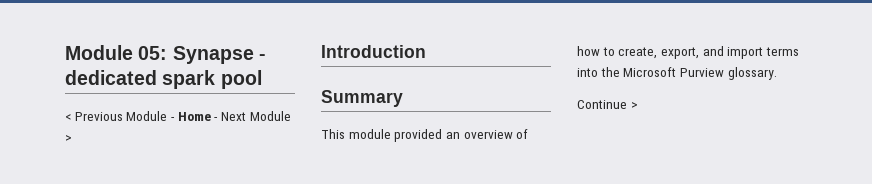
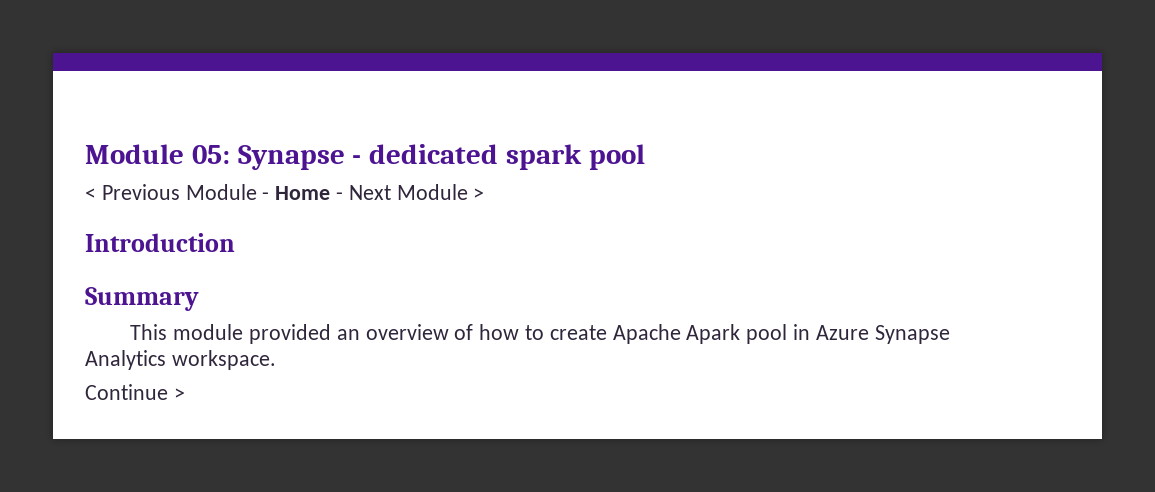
- This module provided an overview of how to create, export, and import terms into the Microsoft Purview glossary.
+ This module provided an overview of how to create Apache Apark pool in Azure Synapse Analytics workspace.

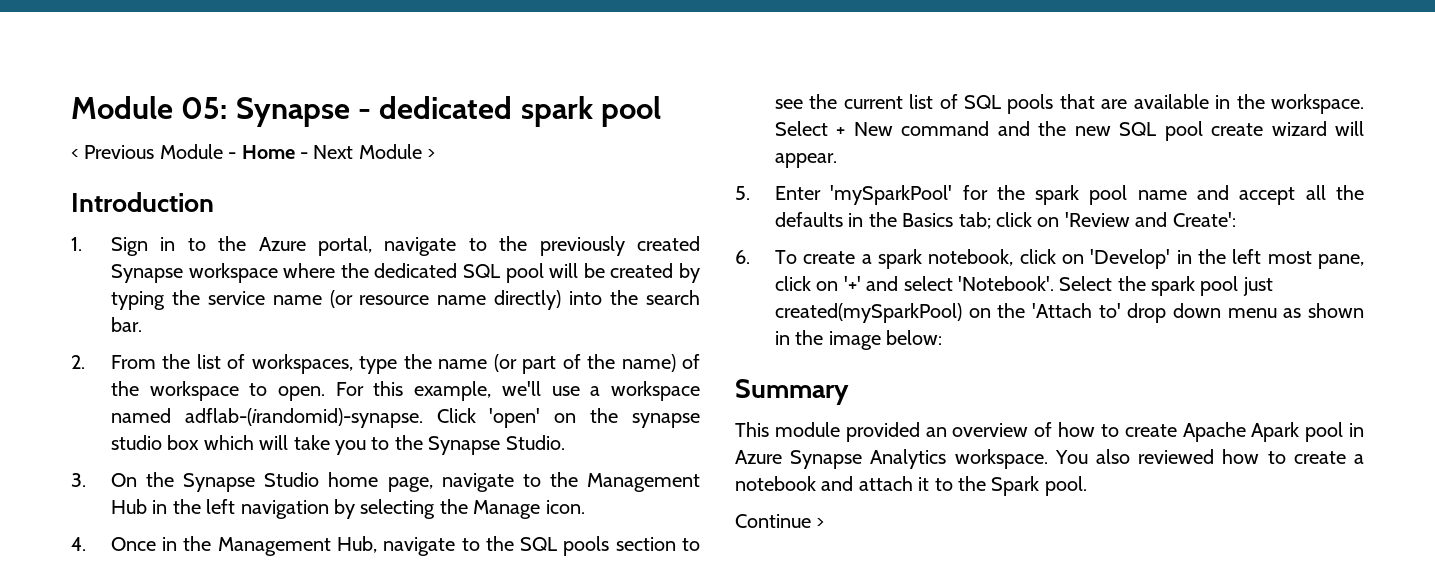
+ 1. Sign in to the Azure portal, navigate to the previously created Synapse workspace where the dedicated SQL pool will be created by typing the service name (or resource name directly) into the search bar.
+ 2. From the list of workspaces, type the name (or part of the name) of the workspace to open. For this example, we'll use a workspace named adflab-(irandomid)-synapse. Click 'open' on the synapse studio box which will take you to the Synapse Studio.
+ 3. On the Synapse Studio home page, navigate to the Management Hub in the left navigation by selecting the Manage icon.
+ 4. Once in the Management Hub, navigate to the SQL pools section to see the current list of SQL pools that are available in the workspace. Select + New command and the new SQL pool create wizard will appear.
+ 5. Enter 'mySparkPool' for the spark pool name and accept all the defaults in the Basics tab; click on 'Review and Create':
+ 6. To create a spark notebook, click on 'Develop' in the left most pane, click on '+' and select 'Notebook'. Select the spark pool just created(mySparkPool) on the 'Attach to' drop down menu as shown in the image below:
+ You also reviewed how to create a notebook and attach it to the Spark pool.

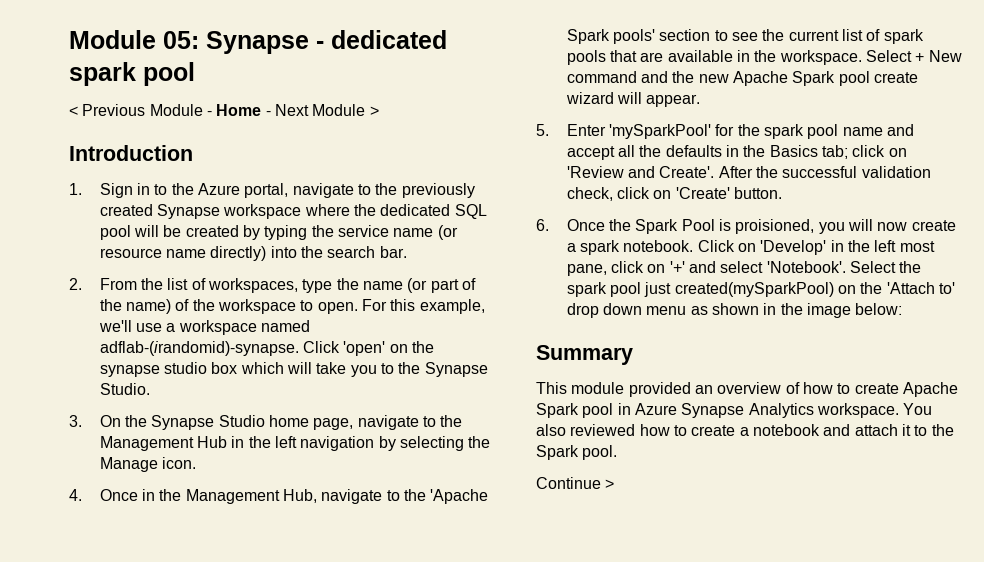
- 4. Once in the Management Hub, navigate to the SQL pools section to see the current list of SQL pools that are available in the workspace.
+ 4. Once in the Management Hub, navigate to the 'Apache Spark pools' section to see the current list of spark pools that are available in the workspace.
- Select + New command and the new SQL pool create wizard will appear.
+ Select + New command and the new Apache Spark pool create wizard will appear.
- 5. Enter 'mySparkPool' for the spark pool name and accept all the defaults in the Basics tab; click on 'Review and Create':
- 6. To create a spark notebook, click on 'Develop' in the left most pane, click on '+' and select 'Notebook'.
+ 5. Enter 'mySparkPool' for the spark pool name and accept all the defaults in the Basics tab; click on 'Review and Create'. After the successful validation check, click on 'Create' button.
+ 6. Once the Spark Pool is proisioned, you will now create a spark notebook. Click on 'Develop' in the left most pane, click on '+' and select 'Notebook'.
- This module provided an overview of how to create Apache Apark pool in Azure Synapse Analytics workspace.
+ This module provided an overview of how to create Apache Spark pool in Azure Synapse Analytics workspace.

